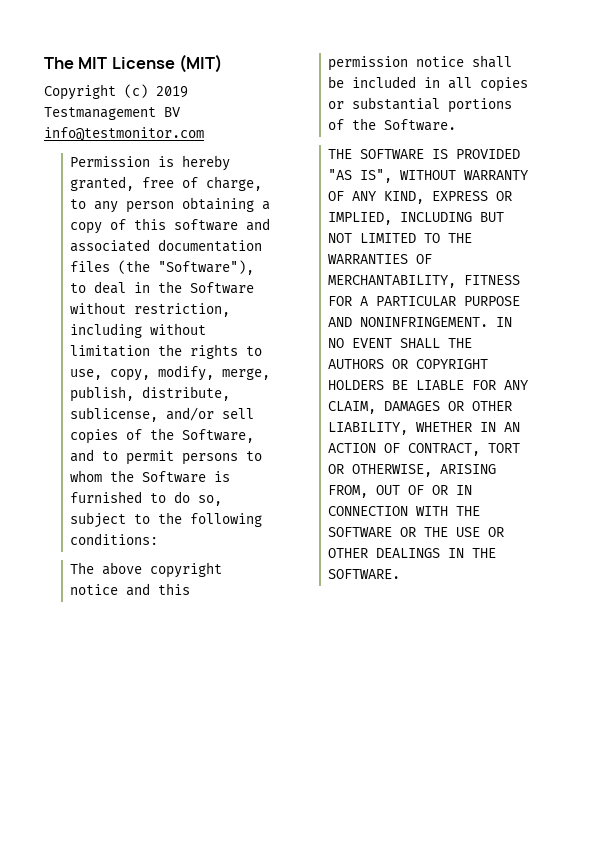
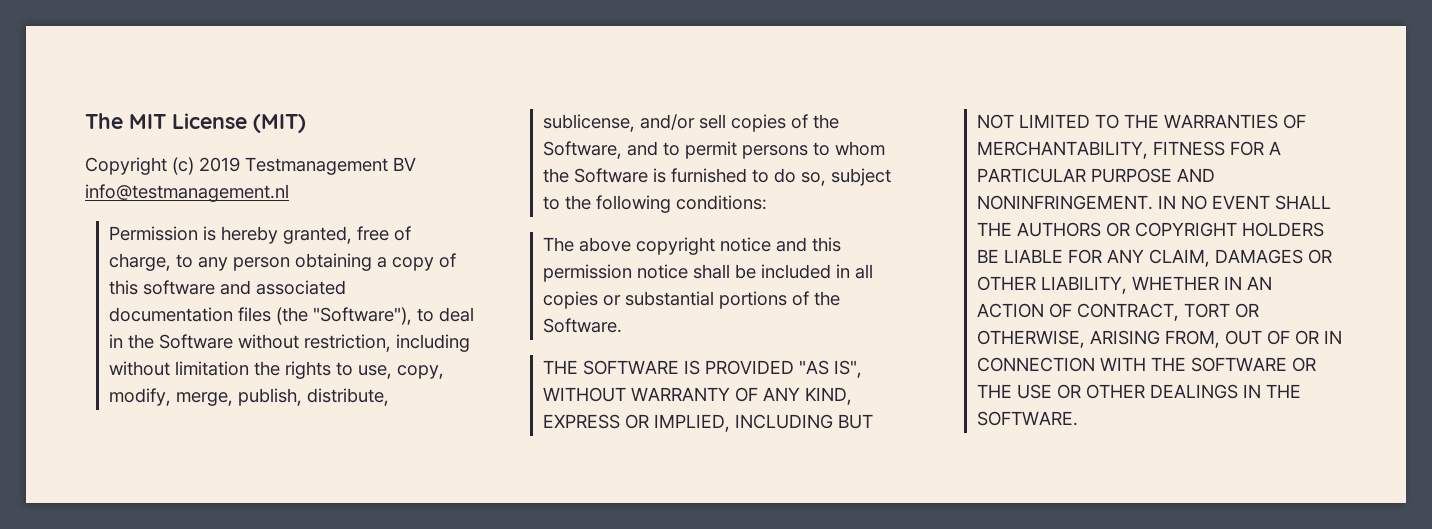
- Copyright (c) 2019 Testmanagement BV info@testmonitor.com
+ Copyright (c) 2019 Testmanagement BV info@testmanagement.nl

